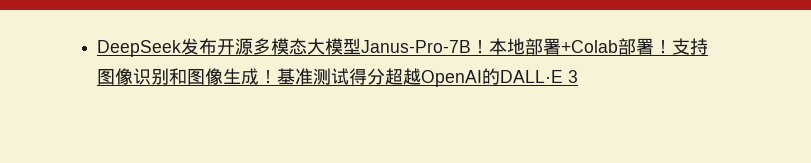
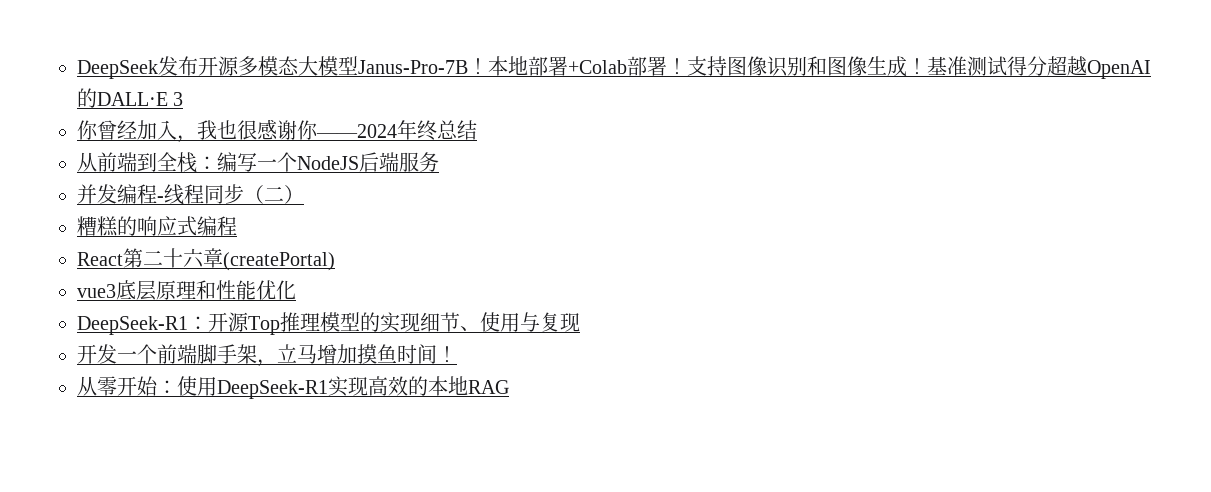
+ 你曾经加入，我也很感谢你——2024年终总结
+ 从前端到全栈：编写一个NodeJS后端服务
+ 并发编程-线程同步（二）
+ 糟糕的响应式编程
+ React第二十六章(createPortal)
+ vue3底层原理和性能优化
+ DeepSeek-R1：开源Top推理模型的实现细节、使用与复现
+ 开发一个前端脚手架，立马增加摸鱼时间！
+ 从零开始：使用DeepSeek-R1实现高效的本地RAG

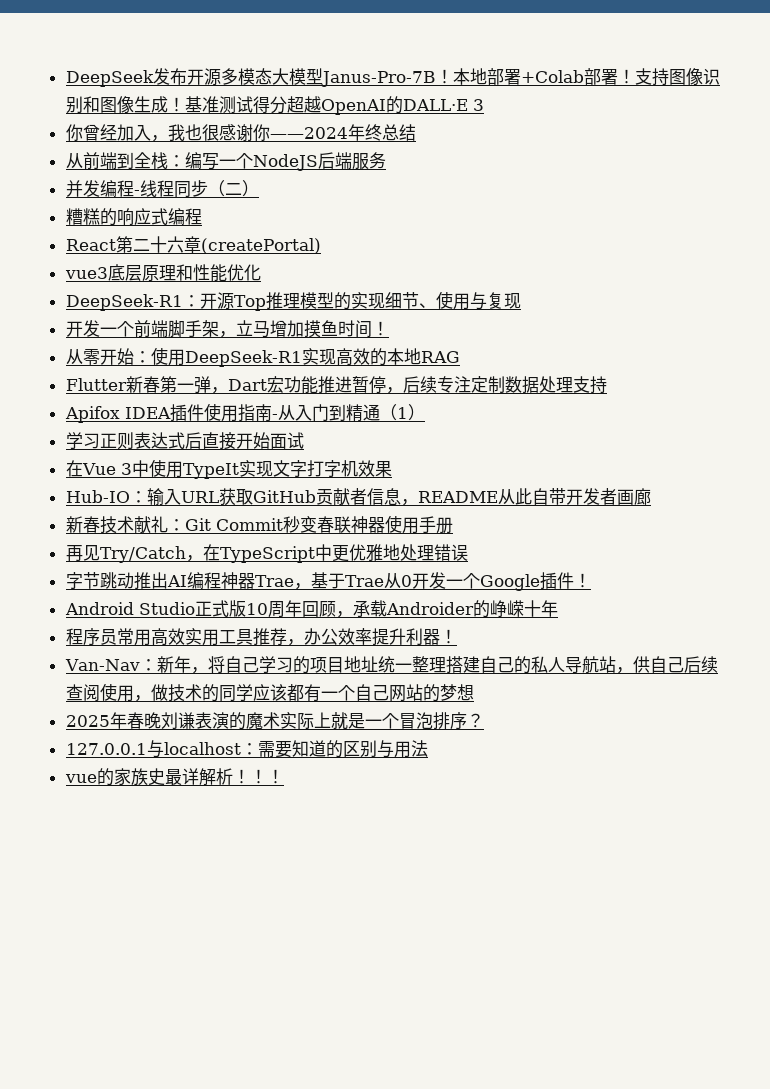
+ Flutter新春第一弹，Dart宏功能推进暂停，后续专注定制数据处理支持
+ Apifox IDEA插件使用指南-从入门到精通（1）
+ 学习正则表达式后直接开始面试
+ 在Vue 3中使用TypeIt实现文字打字机效果
+ Hub-IO：输入URL获取GitHub贡献者信息，README从此自带开发者画廊
+ 新春技术献礼：Git Commit秒变春联神器使用手册
+ 再见Try/Catch，在TypeScript中更优雅地处理错误
+ 字节跳动推出AI编程神器Trae，基于Trae从0开发一个Google插件！
+ Android Studio正式版10周年回顾，承载Androider的峥嵘十年
+ 程序员常用高效实用工具推荐，办公效率提升利器！
+ Van-Nav：新年，将自己学习的项目地址统一整理搭建自己的私人导航站，供自己后续查阅使用，做技术的同学应该都有一个自己网站的梦想
+ 2025年春晚刘谦表演的魔术实际上就是一个冒泡排序？
+ 127.0.0.1与localhost：需要知道的区别与用法
+ vue的家族史最详解析！！！

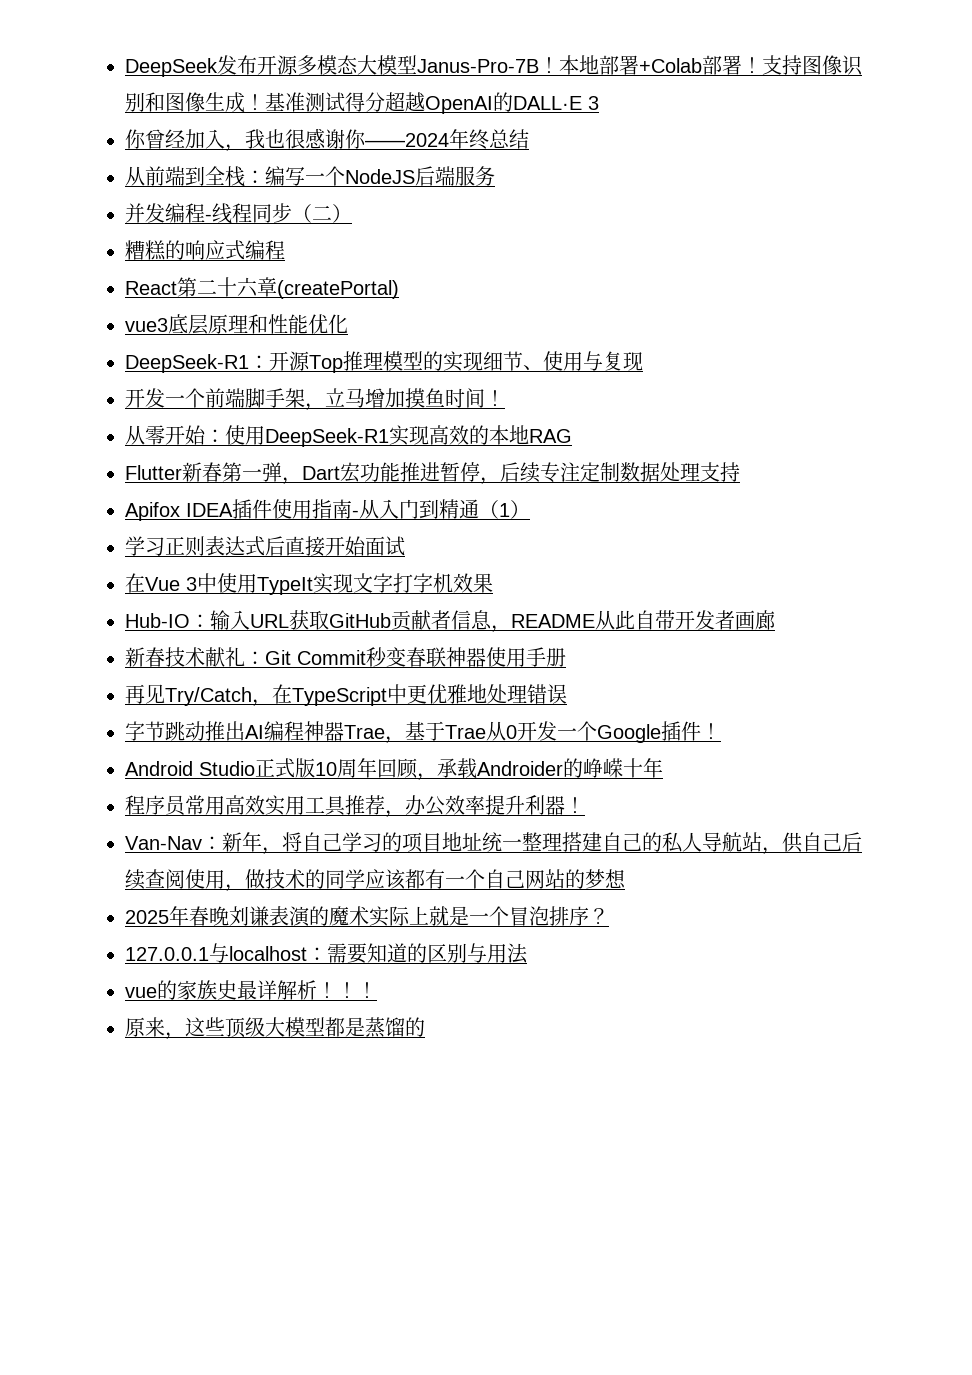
+ 原来，这些顶级大模型都是蒸馏的

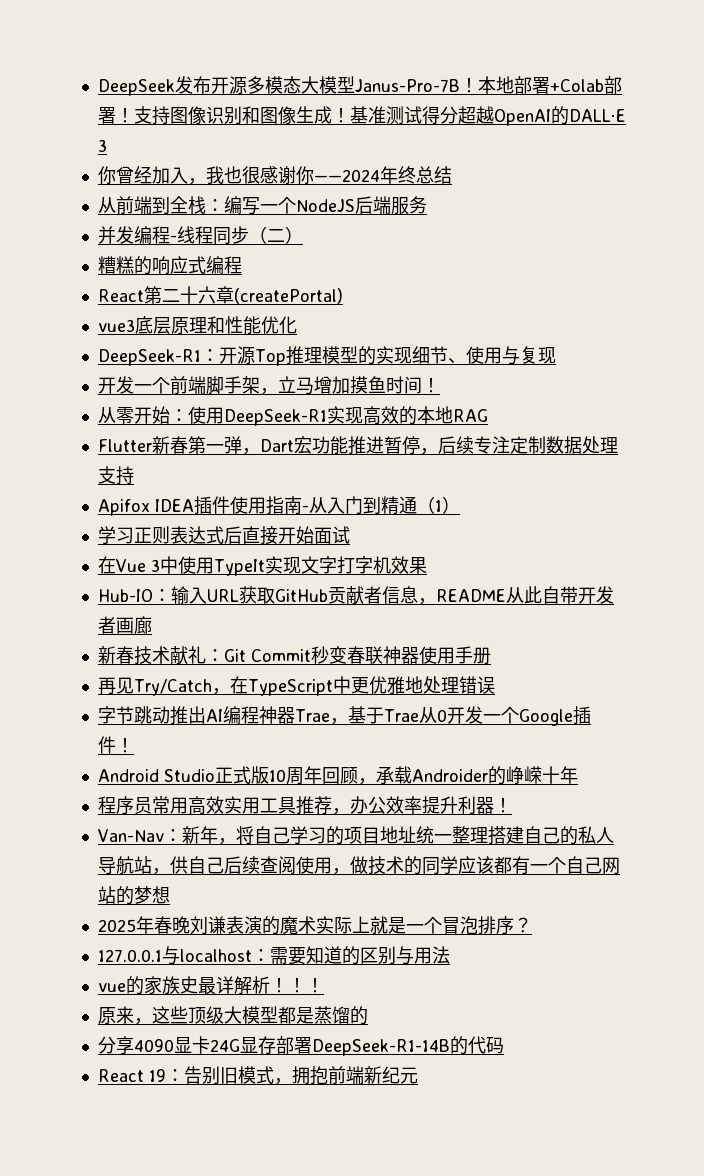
+ 分享4090显卡24G显存部署DeepSeek-R1-14B的代码
+ React 19：告别旧模式，拥抱前端新纪元

